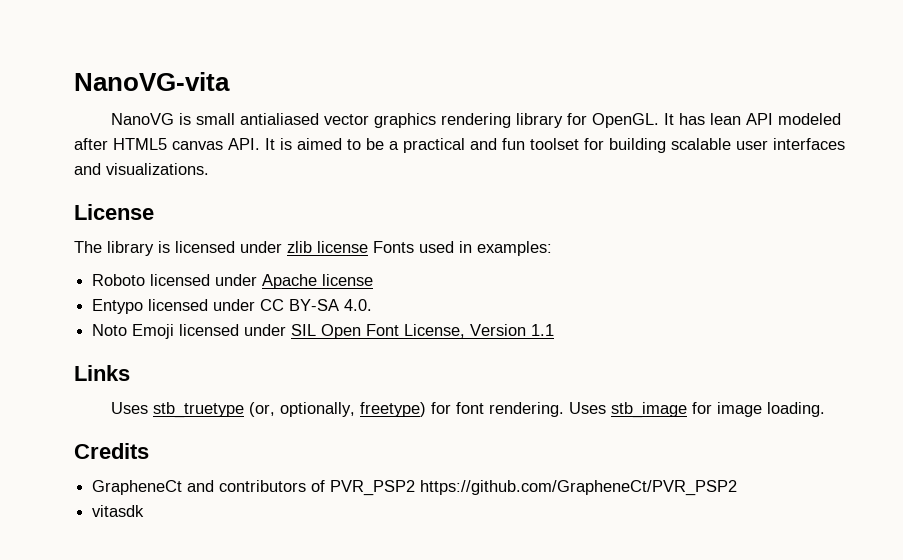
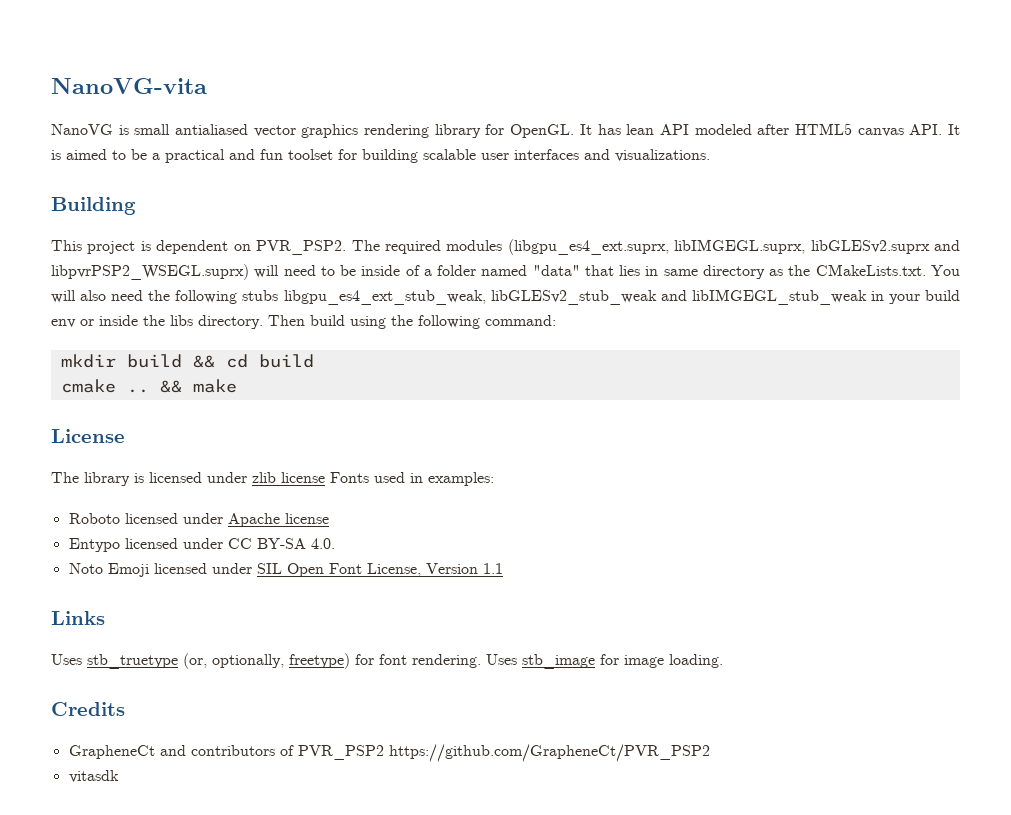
+ Building
+ This project is dependent on PVR_PSP2. The required modules (libgpu_es4_ext.suprx, libIMGEGL.suprx, libGLESv2.suprx and libpvrPSP2_WSEGL.suprx) will need to be inside of a folder named "data" that lies in same directory as the CMakeLists.txt. You will also need the following stubs libgpu_es4_ext_stub_weak, libGLESv2_stub_weak and libIMGEGL_stub_weak in your build env or inside the libs directory. Then build using the following command:
+ mkdir build && cd build
+ cmake .. && make

